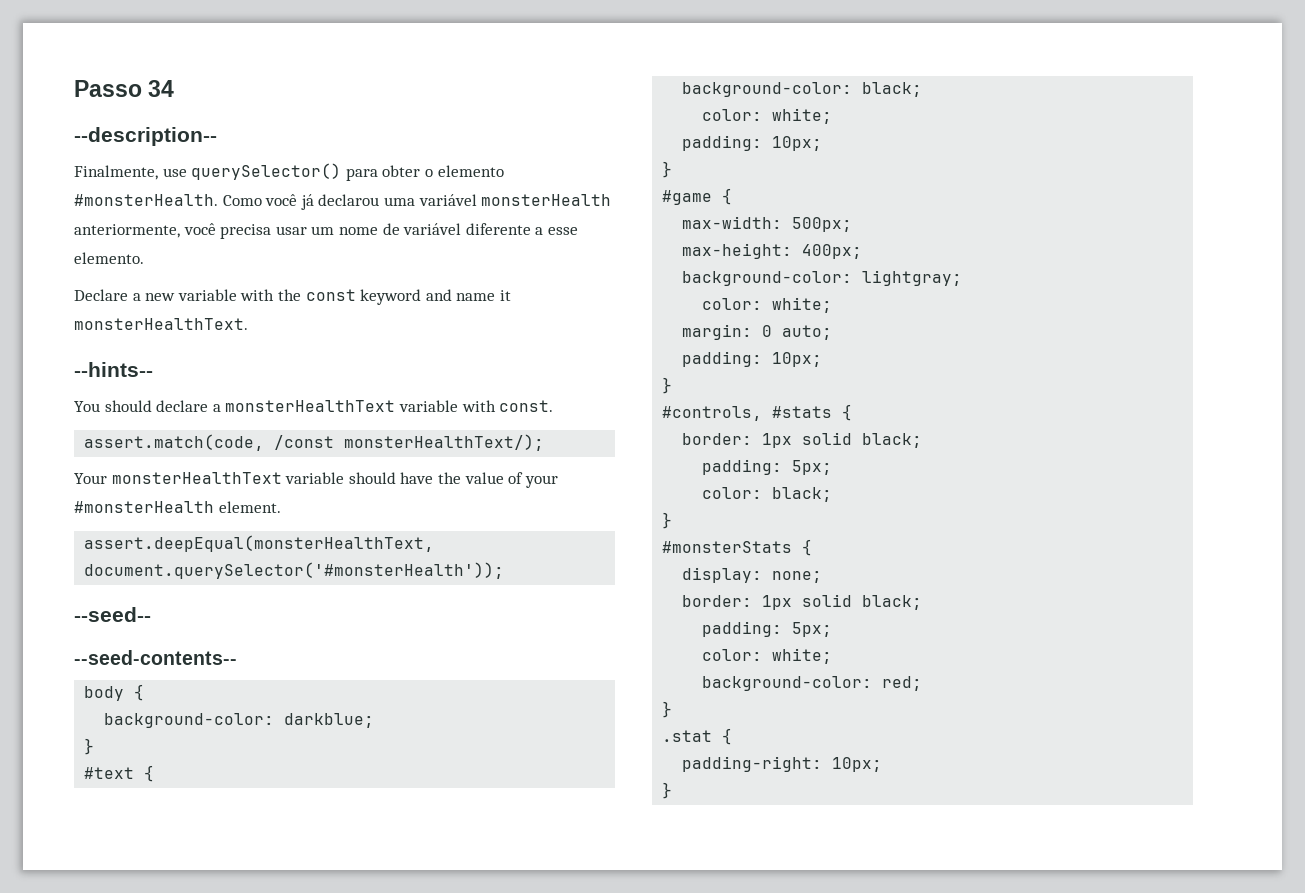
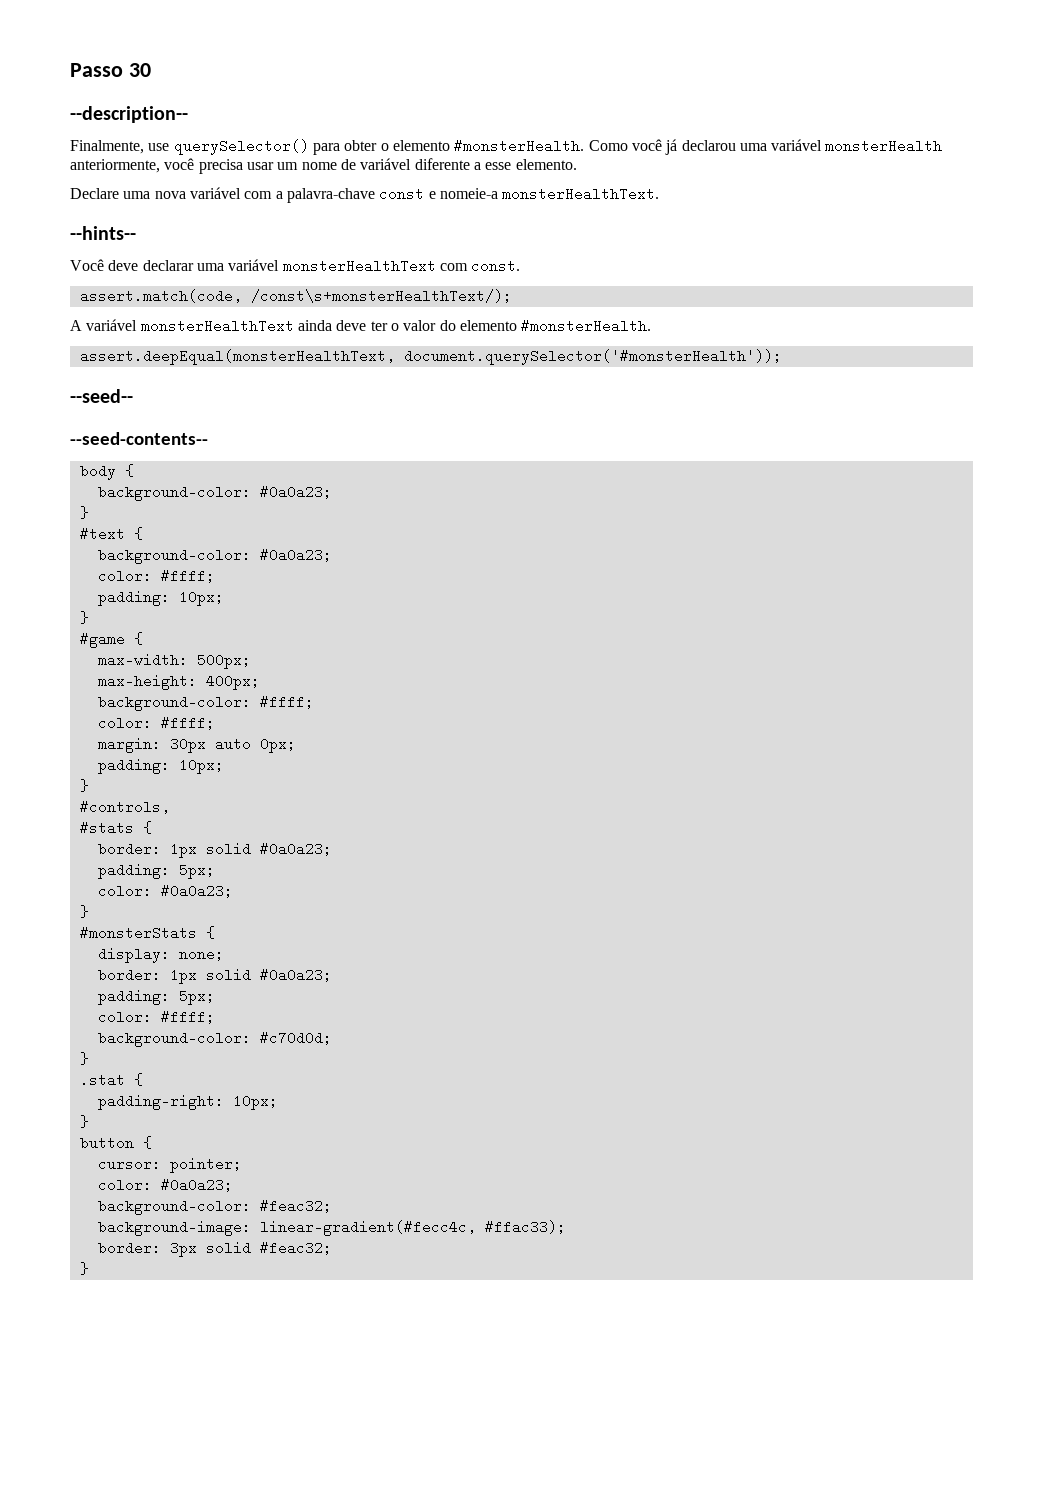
- Passo 34
+ Passo 30
- Declare a new variable with the const keyword and name it monsterHealthText.
+ Declare uma nova variável com a palavra-chave const e nomeie-a monsterHealthText.
  --hints--
- You should declare a monsterHealthText variable with const.
- assert.match(code, /const monsterHealthText/);
- Your monsterHealthText variable should have the value of your #monsterHealth element.
+ Você deve declarar uma variável monsterHealthText com const.
+ assert.match(code, /const\s+monsterHealthText/);
+ A variável monsterHealthText ainda deve ter o valor do elemento #monsterHealth.
  body {
- background-color: darkblue;
+ background-color: #0a0a23;
  #text {
- background-color: black;
- color: white;
+ background-color: #0a0a23;
+ color: #ffff;
- background-color: lightgray;
- color: white;
+ background-color: #ffff;
+ color: #ffff;
- margin: 0 auto;
+ margin: 30px auto 0px;
- #controls, #stats {
- border: 1px solid black;
+ #controls,
+ #stats {
+ border: 1px solid #0a0a23;
  padding: 5px;
- color: black;
+ color: #0a0a23;
  display: none;
- border: 1px solid black;
+ border: 1px solid #0a0a23;
  padding: 5px;
- color: white;
- background-color: red;
+ color: #ffff;
+ background-color: #c70d0d;
+ button {
+ cursor: pointer;
+ color: #0a0a23;
+ background-color: #feac32;
+ background-image: linear-gradient(#fecc4c, #ffac33);
+ border: 3px solid #feac32;
+ }

